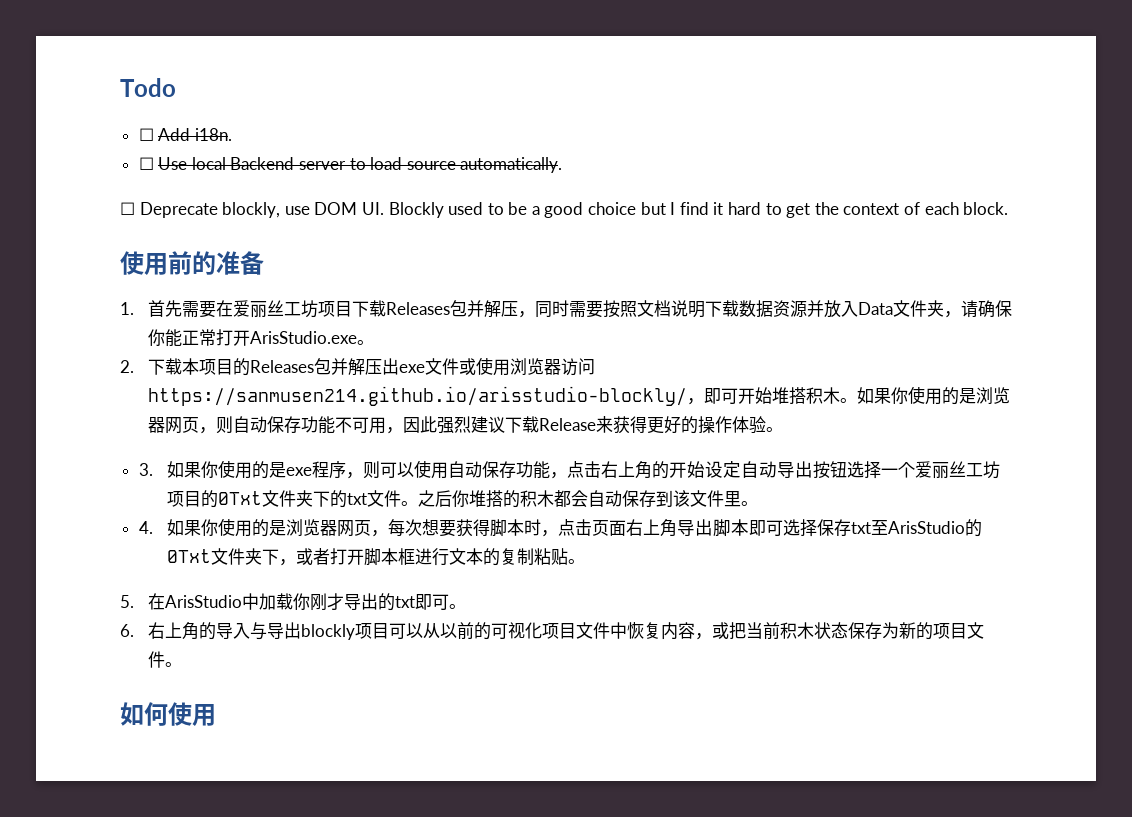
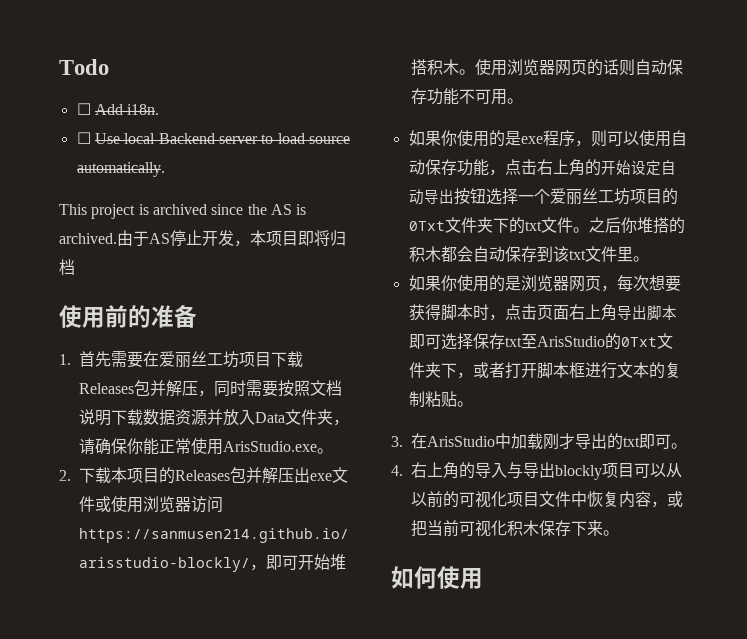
- ☐ Deprecate blockly, use DOM UI. Blockly used to be a good choice but I find it hard to get the context of each block.
+ This project is archived since the AS is archived.由于AS停止开发，本项目即将归档
- 1.首先需要在爱丽丝工坊项目下载Releases包并解压，同时需要按照文档说明下载数据资源并放入Data文件夹，请确保你能正常打开ArisStudio.exe。
+ 1.首先需要在爱丽丝工坊项目下载Releases包并解压，同时需要按照文档说明下载数据资源并放入Data文件夹，请确保你能正常使用ArisStudio.exe。
- 如果你使用的是浏览器网页，则自动保存功能不可用，因此强烈建议下载Release来获得更好的操作体验。
- 3.如果你使用的是exe程序，则可以使用自动保存功能，点击右上角的开始设定自动导出按钮选择一个爱丽丝工坊项目的0Txt文件夹下的txt文件。
+ 使用浏览器网页的话则自动保存功能不可用。
+ 如果你使用的是exe程序，则可以使用自动保存功能，点击右上角的开始设定自动导出按钮选择一个爱丽丝工坊项目的0Txt文件夹下的txt文件。
- 之后你堆搭的积木都会自动保存到该文件里。
+ 之后你堆搭的积木都会自动保存到该txt文件里。
- 4.如果你使用的是浏览器网页，每次想要获得脚本时，点击页面右上角导出脚本即可选择保存txt至ArisStudio的0Txt文件夹下，或者打开脚本框进行文本的复制粘贴。
+ 如果你使用的是浏览器网页，每次想要获得脚本时，点击页面右上角导出脚本即可选择保存txt至ArisStudio的0Txt文件夹下，或者打开脚本框进行文本的复制粘贴。
- 5.在ArisStudio中加载你刚才导出的txt即可。
+ 3.在ArisStudio中加载刚才导出的txt即可。
- 6.右上角的导入与导出blockly项目可以从以前的可视化项目文件中恢复内容，或把当前积木状态保存为新的项目文件。
+ 4.右上角的导入与导出blockly项目可以从以前的可视化项目文件中恢复内容，或把当前可视化积木保存下来。

